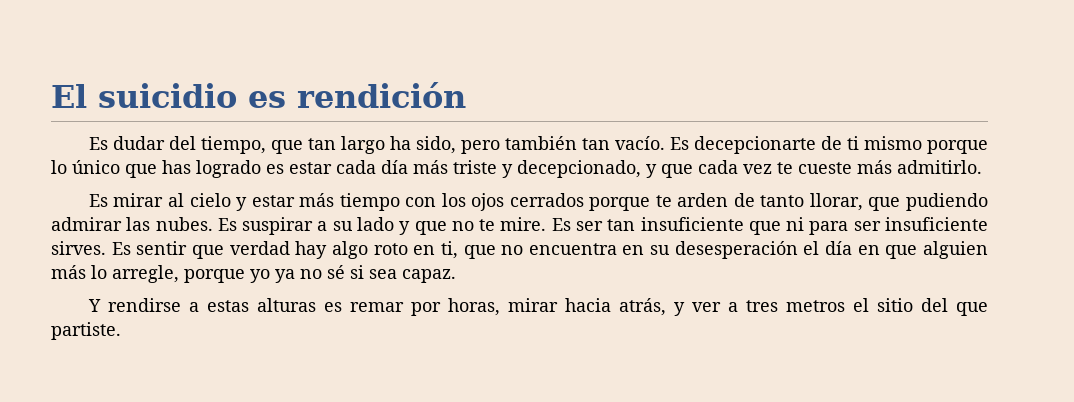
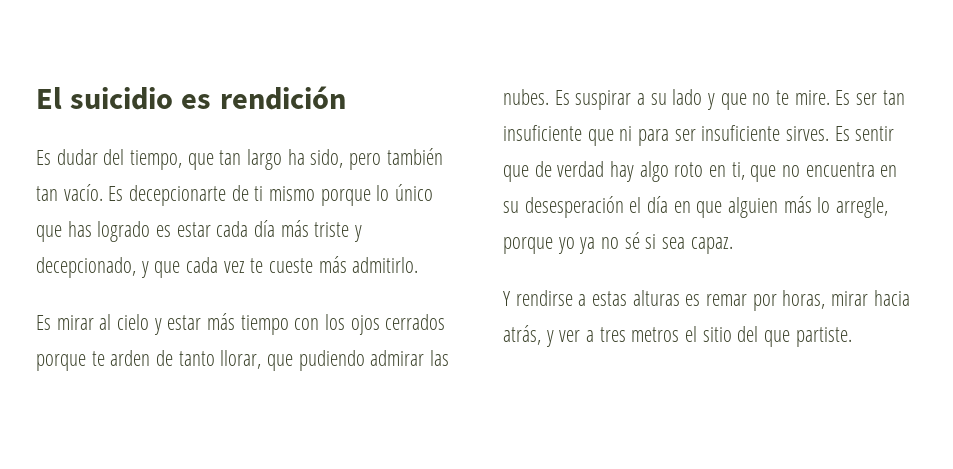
- Es sentir que verdad hay algo roto en ti, que no encuentra en su desesperación el día en que alguien más lo arregle, porque yo ya no sé si sea capaz.
+ Es sentir que de verdad hay algo roto en ti, que no encuentra en su desesperación el día en que alguien más lo arregle, porque yo ya no sé si sea capaz.

